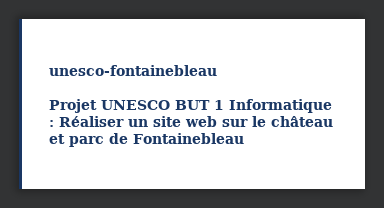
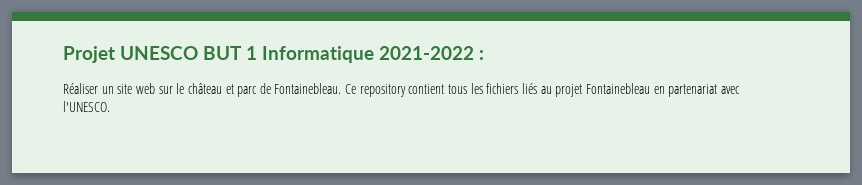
- unesco-fontainebleau
- Projet UNESCO BUT 1 Informatique : Réaliser un site web sur le château et parc de Fontainebleau
+ Projet UNESCO BUT 1 Informatique 2021-2022 :
+ Réaliser un site web sur le château et parc de Fontainebleau. Ce repository contient tous les fichiers liés au projet Fontainebleau en partenariat avec l'UNESCO.

